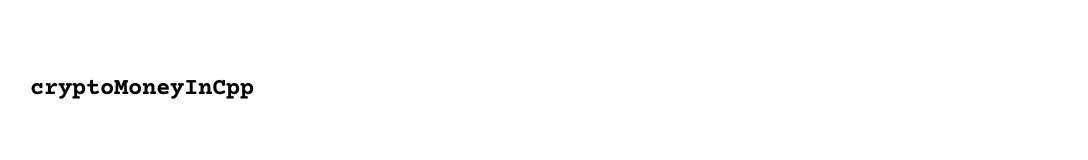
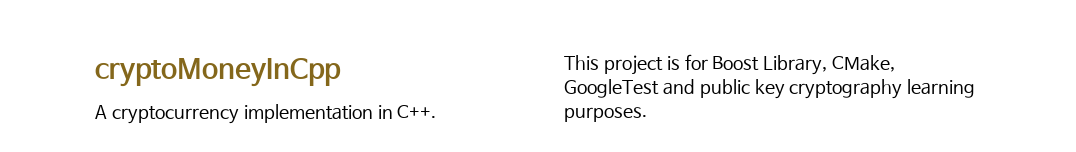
+ A cryptocurrency implementation in C++.
+ This project is for Boost Library, CMake, GoogleTest and public key cryptography learning purposes.

